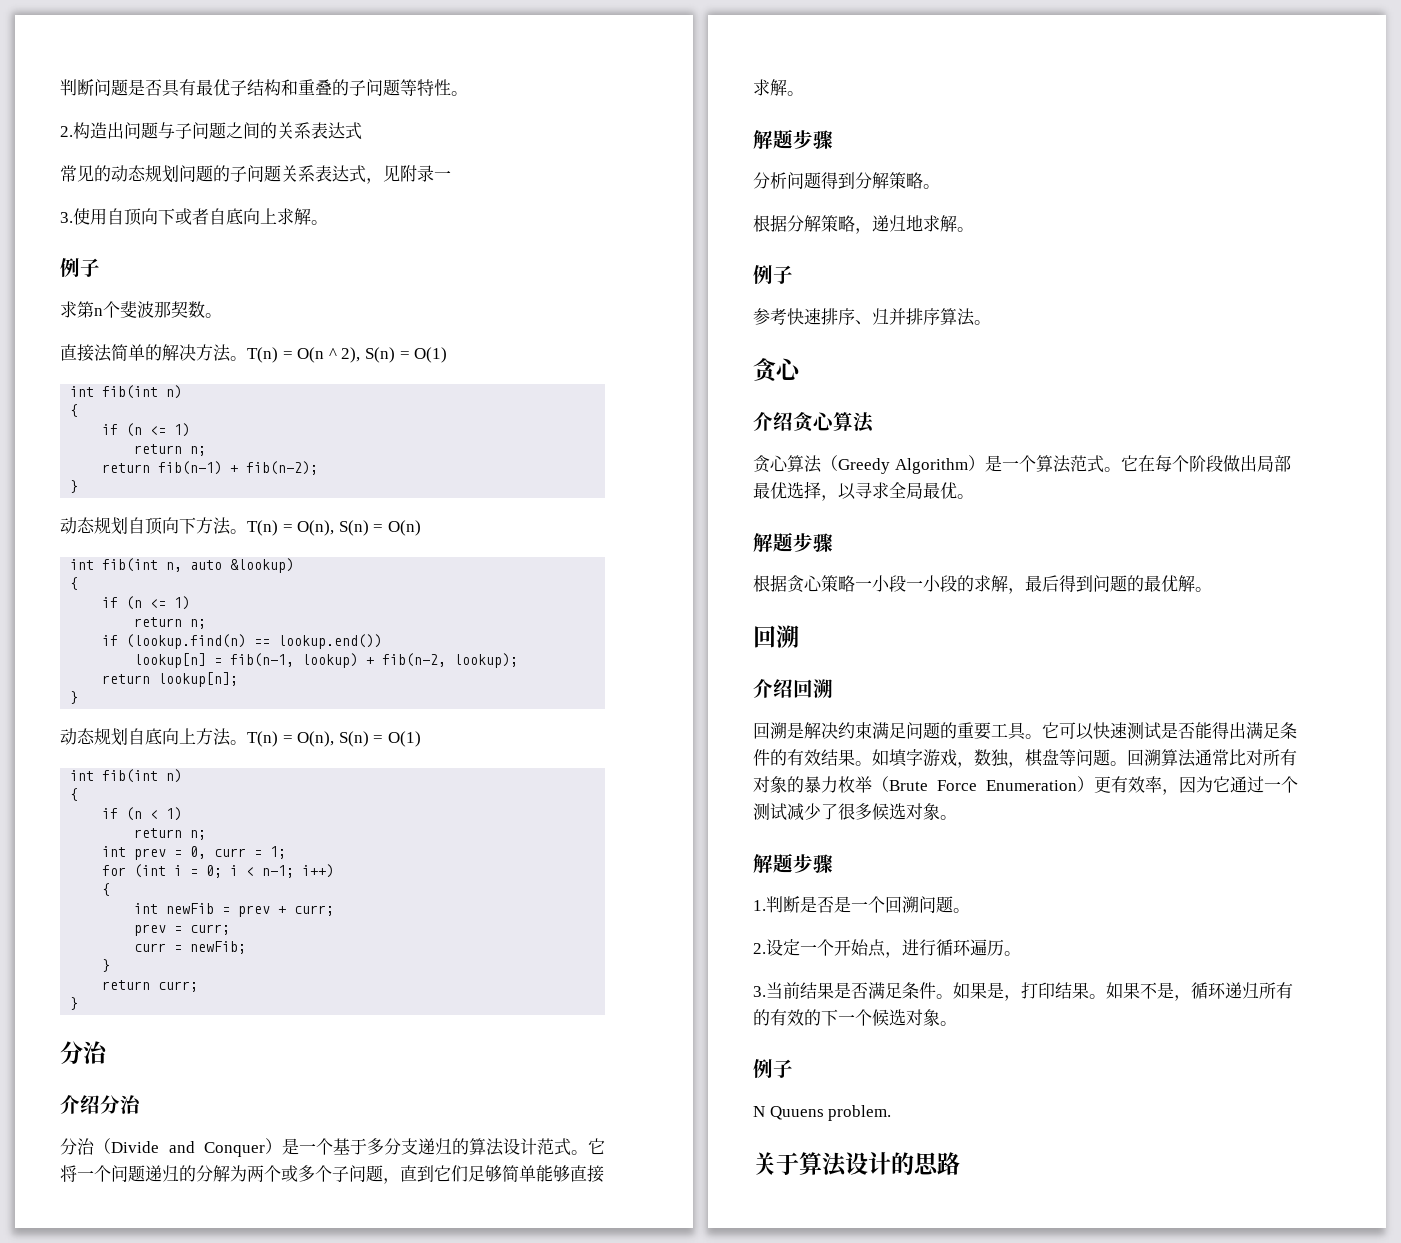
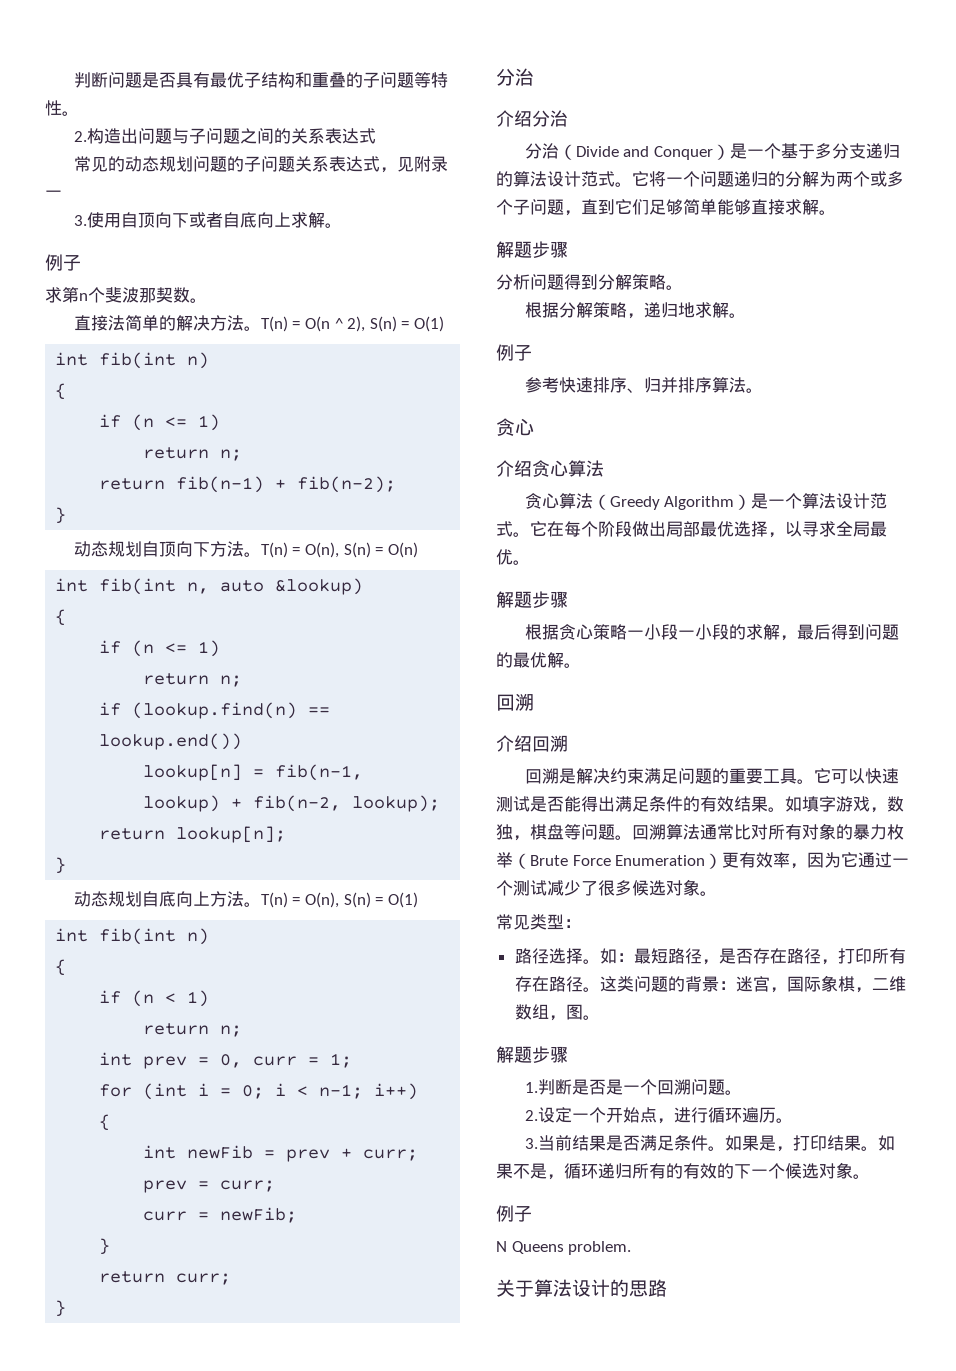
- 贪心算法（Greedy Algorithm）是一个算法范式。
+ 贪心算法（Greedy Algorithm）是一个算法设计范式。
+ 常见类型：
+ 路径选择。如：最短路径，是否存在路径，打印所有存在路径。这类问题的背景：迷宫，国际象棋，二维数组，图。
- N Quuens problem.
+ N Queens problem.

